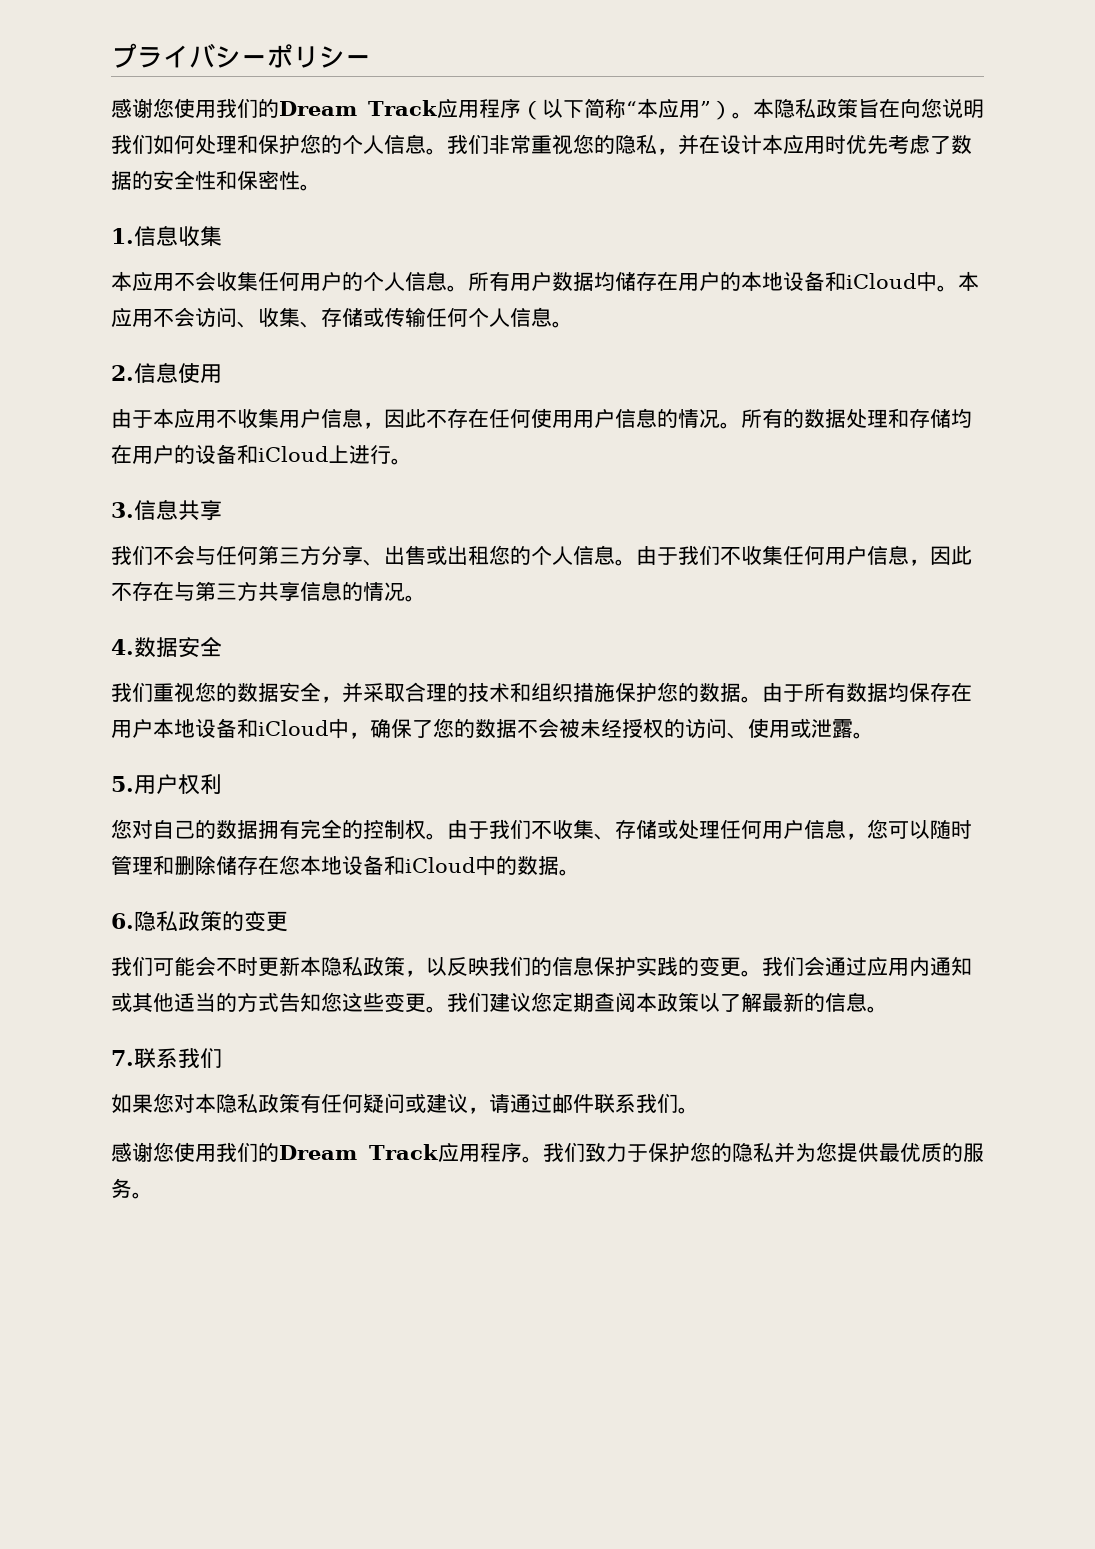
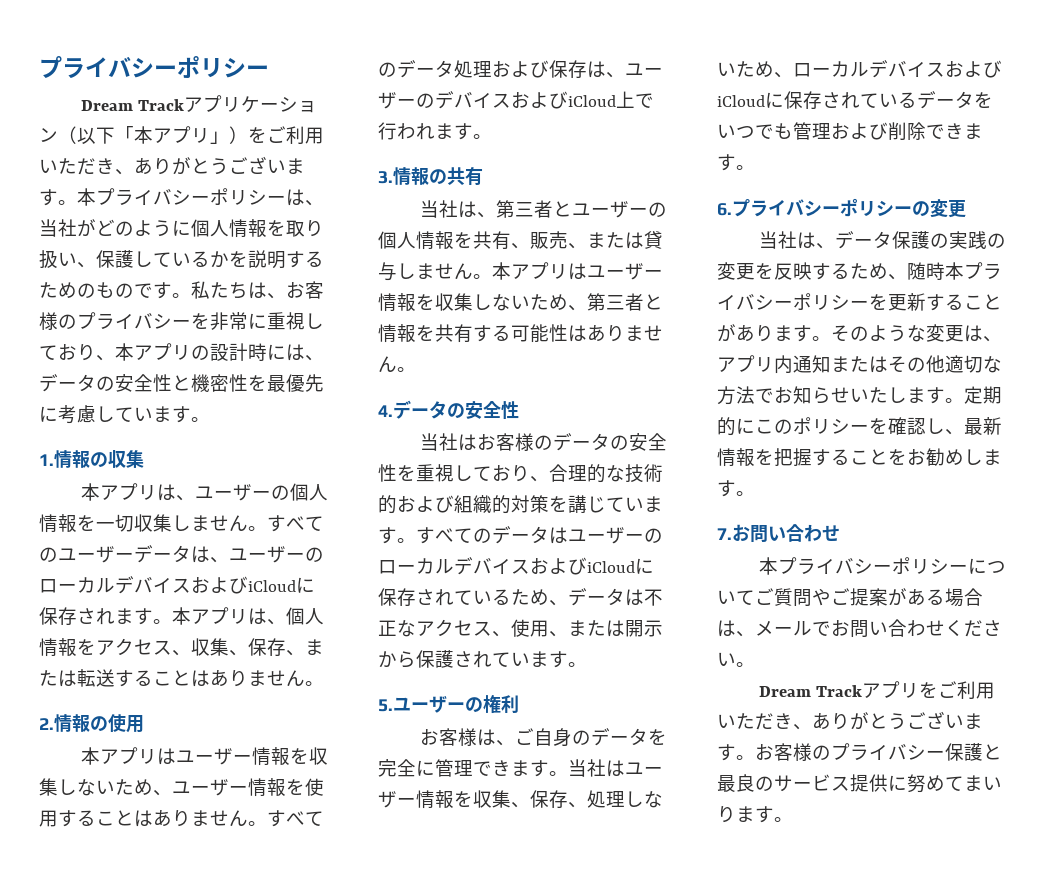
- 感谢您使用我们的Dream Track应用程序（以下简称“本应用”）。本隐私政策旨在向您说明我们如何处理和保护您的个人信息。我们非常重视您的隐私，并在设计本应用时优先考虑了数据的安全性和保密性。
+ Dream Trackアプリケーション（以下「本アプリ」）をご利用いただき、ありがとうございます。本プライバシーポリシーは、当社がどのように個人情報を取り扱い、保護しているかを説明するためのものです。私たちは、お客様のプライバシーを非常に重視しており、本アプリの設計時には、データの安全性と機密性を最優先に考慮しています。
- 1.信息收集
+ 1.情報の収集
- 本应用不会收集任何用户的个人信息。所有用户数据均储存在用户的本地设备和iCloud中。本应用不会访问、收集、存储或传输任何个人信息。
+ 本アプリは、ユーザーの個人情報を一切収集しません。すべてのユーザーデータは、ユーザーのローカルデバイスおよびiCloudに保存されます。本アプリは、個人情報をアクセス、収集、保存、または転送することはありません。
- 2.信息使用
+ 2.情報の使用
- 由于本应用不收集用户信息，因此不存在任何使用用户信息的情况。所有的数据处理和存储均在用户的设备和iCloud上进行。
- 3.信息共享
- 我们不会与任何第三方分享、出售或出租您的个人信息。由于我们不收集任何用户信息，因此不存在与第三方共享信息的情况。
+ 本アプリはユーザー情報を収集しないため、ユーザー情報を使用することはありません。すべてのデータ処理および保存は、ユーザーのデバイスおよびiCloud上で行われます。
+ 3.情報の共有
+ 当社は、第三者とユーザーの個人情報を共有、販売、または貸与しません。本アプリはユーザー情報を収集しないため、第三者と情報を共有する可能性はありません。
- 4.数据安全
- 我们重视您的数据安全，并采取合理的技术和组织措施保护您的数据。由于所有数据均保存在用户本地设备和iCloud中，确保了您的数据不会被未经授权的访问、使用或泄露。
- 5.用户权利
- 您对自己的数据拥有完全的控制权。由于我们不收集、存储或处理任何用户信息，您可以随时管理和删除储存在您本地设备和iCloud中的数据。
- 6.隐私政策的变更
- 我们可能会不时更新本隐私政策，以反映我们的信息保护实践的变更。我们会通过应用内通知或其他适当的方式告知您这些变更。我们建议您定期查阅本政策以了解最新的信息。
- 7.联系我们
- 如果您对本隐私政策有任何疑问或建议，请通过邮件联系我们。
- 感谢您使用我们的Dream Track应用程序。我们致力于保护您的隐私并为您提供最优质的服务。
+ 4.データの安全性
+ 当社はお客様のデータの安全性を重視しており、合理的な技術的および組織的対策を講じています。すべてのデータはユーザーのローカルデバイスおよびiCloudに保存されているため、データは不正なアクセス、使用、または開示から保護されています。
+ 5.ユーザーの権利
+ お客様は、ご自身のデータを完全に管理できます。当社はユーザー情報を収集、保存、処理しないため、ローカルデバイスおよびiCloudに保存されているデータをいつでも管理および削除できます。
+ 6.プライバシーポリシーの変更
+ 当社は、データ保護の実践の変更を反映するため、随時本プライバシーポリシーを更新することがあります。そのような変更は、アプリ内通知またはその他適切な方法でお知らせいたします。定期的にこのポリシーを確認し、最新情報を把握することをお勧めします。
+ 7.お問い合わせ
+ 本プライバシーポリシーについてご質問やご提案がある場合は、メールでお問い合わせください。
+ Dream Trackアプリをご利用いただき、ありがとうございます。お客様のプライバシー保護と最良のサービス提供に努めてまいります。

